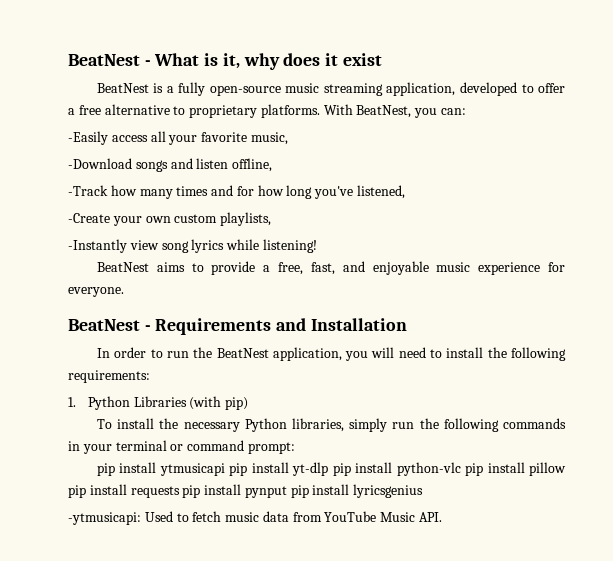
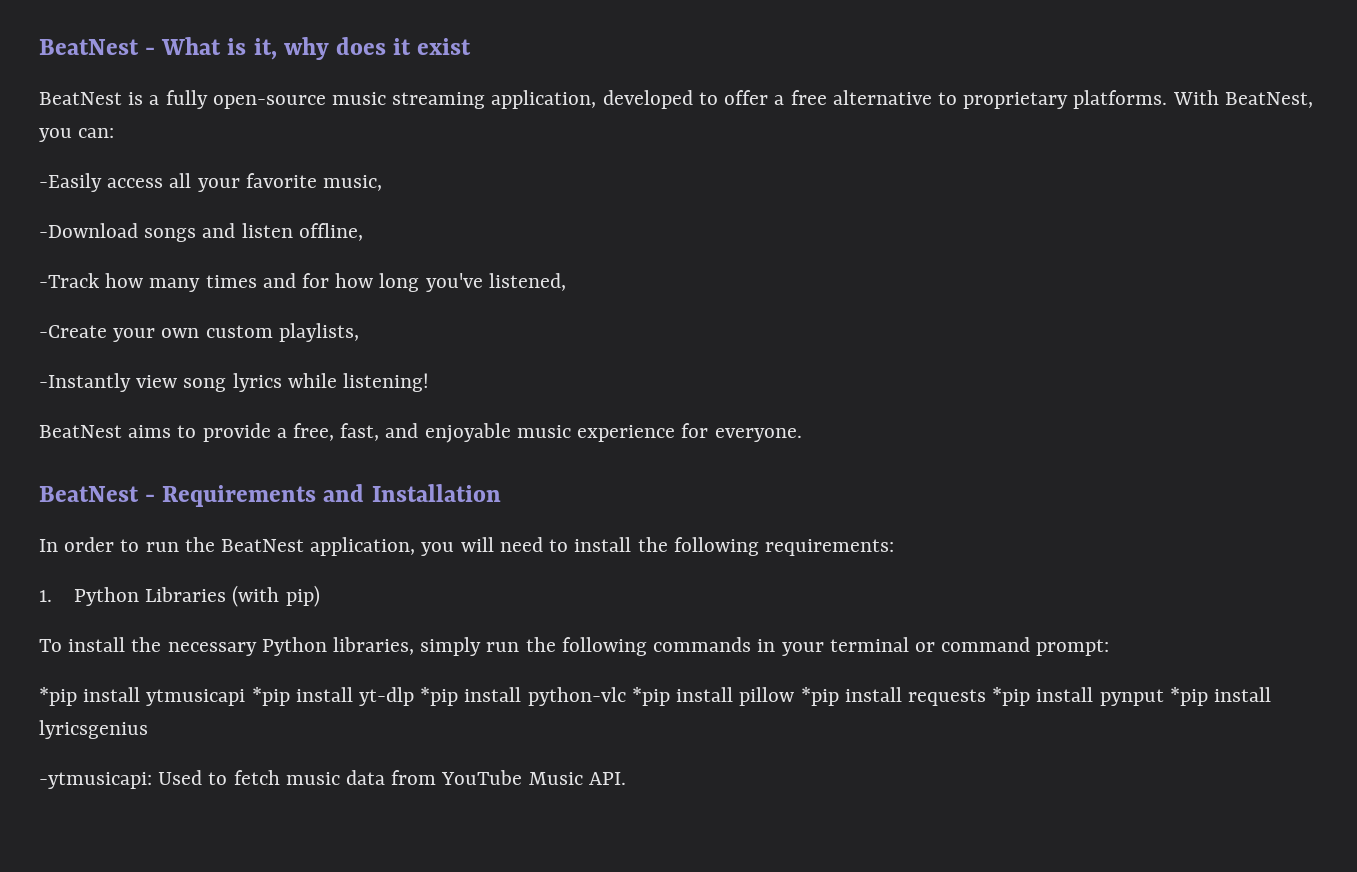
- pip install ytmusicapi pip install yt-dlp pip install python-vlc pip install pillow pip install requests pip install pynput pip install lyricsgenius
+ *pip install ytmusicapi *pip install yt-dlp *pip install python-vlc *pip install pillow *pip install requests *pip install pynput *pip install lyricsgenius

